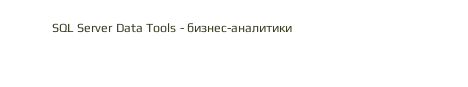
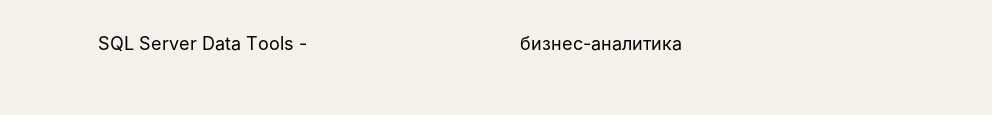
- SQL Server Data Tools - бизнес-аналитики
+ SQL Server Data Tools - бизнес-аналитика

